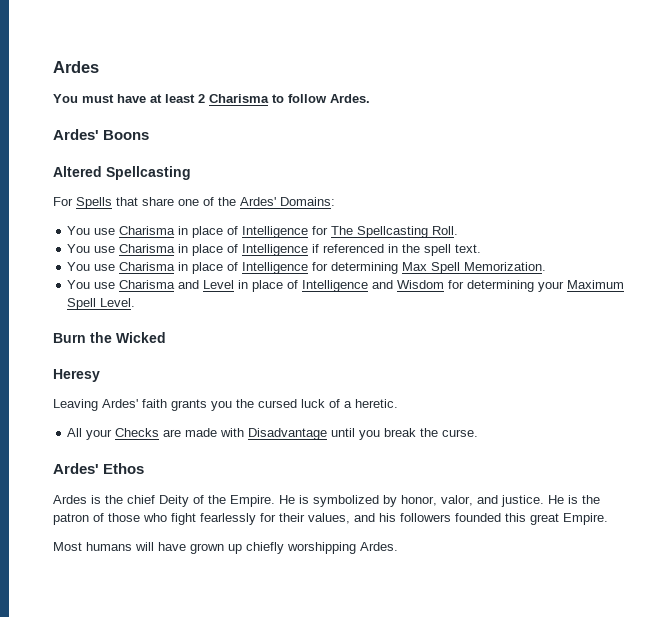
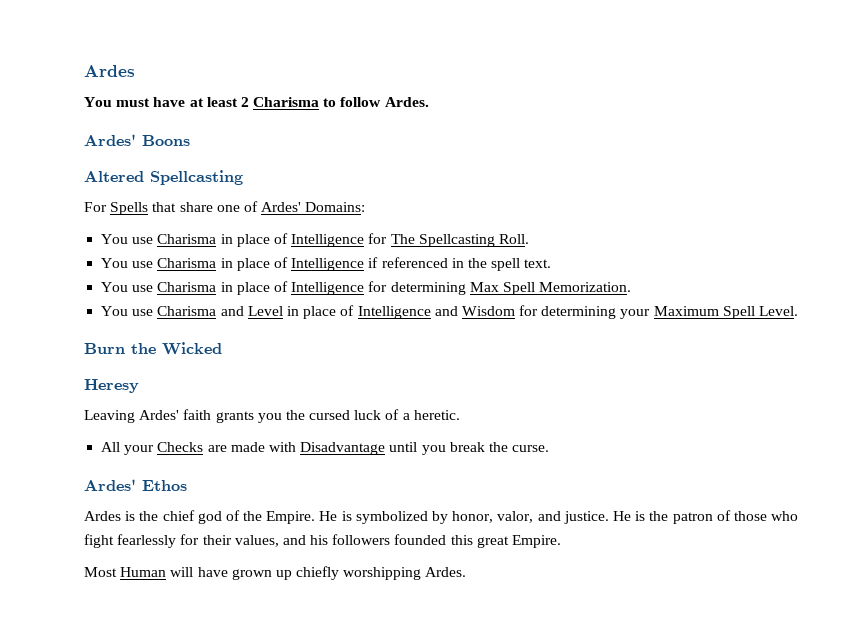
- For Spells that share one of the Ardes' Domains:
+ For Spells that share one of Ardes' Domains:
- Ardes is the chief Deity of the Empire.
+ Ardes is the chief god of the Empire.
- Most humans will have grown up chiefly worshipping Ardes.
+ Most Human will have grown up chiefly worshipping Ardes.

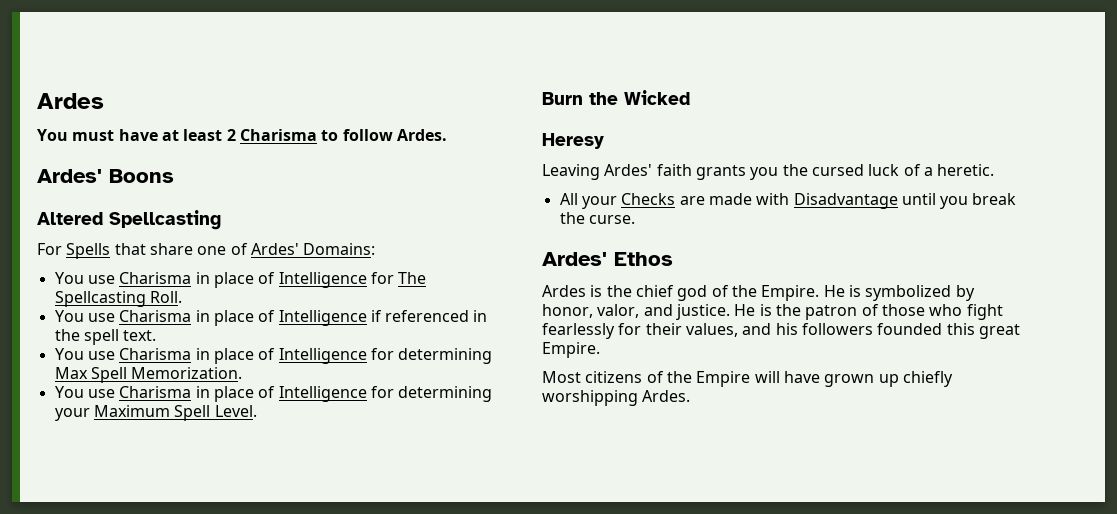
- You use Charisma and Level in place of Intelligence and Wisdom for determining your Maximum Spell Level.
+ You use Charisma in place of Intelligence for determining your Maximum Spell Level.
- Most Human will have grown up chiefly worshipping Ardes.
+ Most citizens of the Empire will have grown up chiefly worshipping Ardes.

